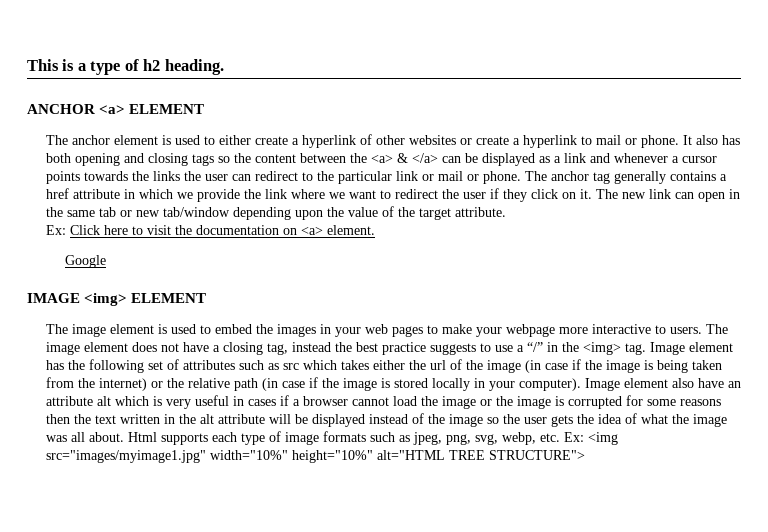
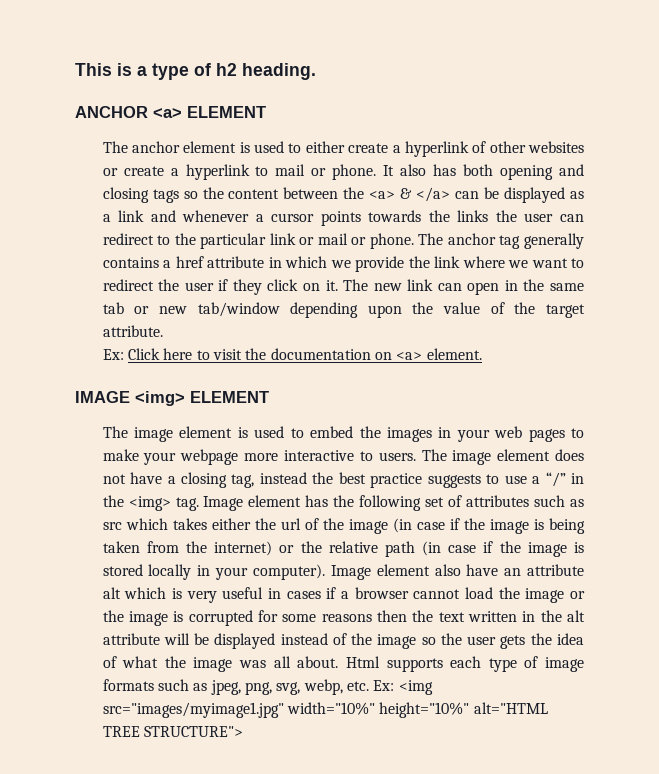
- Google

